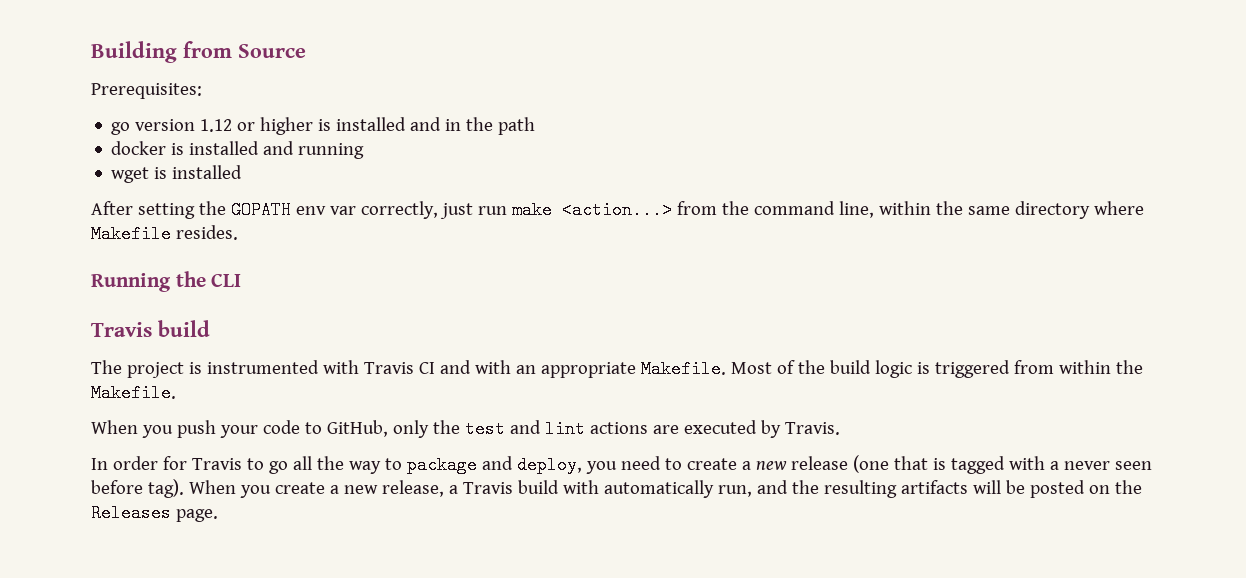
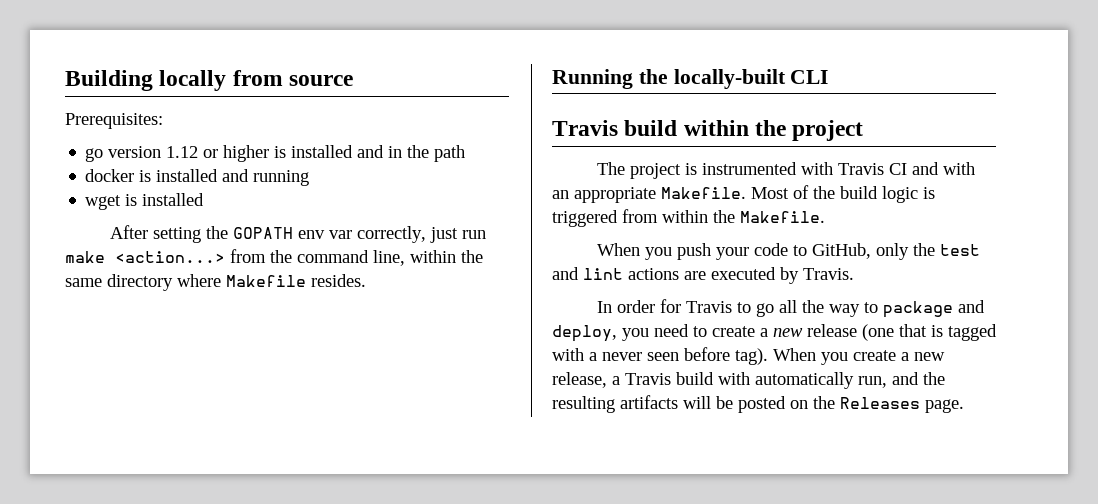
- Building from Source
+ Building locally from source
- Running the CLI
- Travis build
+ Running the locally-built CLI
+ Travis build within the project

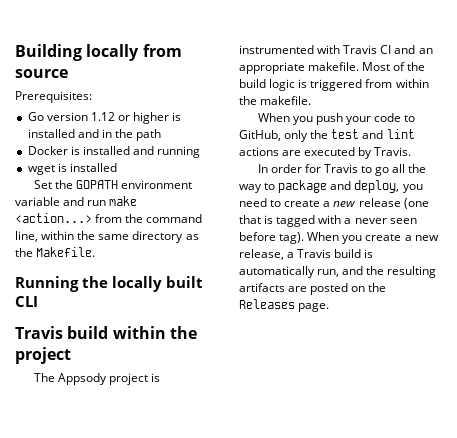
- go version 1.12 or higher is installed and in the path
+ Go version 1.12 or higher is installed and in the path
- docker is installed and running
+ Docker is installed and running
- After setting the GOPATH env var correctly, just run make <action...> from the command line, within the same directory where Makefile resides.
+ Set the GOPATH environment variable and run make <action...> from the command line, within the same directory as the Makefile.
- Running the locally-built CLI
+ Running the locally built CLI
- The project is instrumented with Travis CI and with an appropriate Makefile.
+ The Appsody project is instrumented with Travis CI and an appropriate makefile.
- Most of the build logic is triggered from within the Makefile.
+ Most of the build logic is triggered from within the makefile.
- When you create a new release, a Travis build with automatically run, and the resulting artifacts will be posted on the Releases page.
+ When you create a new release, a Travis build is automatically run, and the resulting artifacts are posted on the Releases page.

